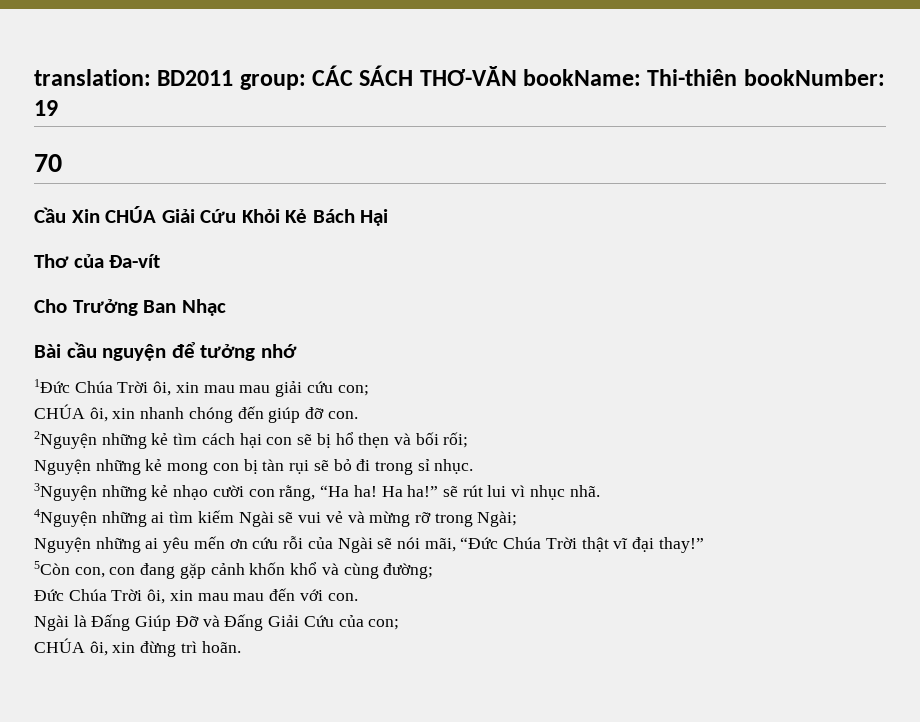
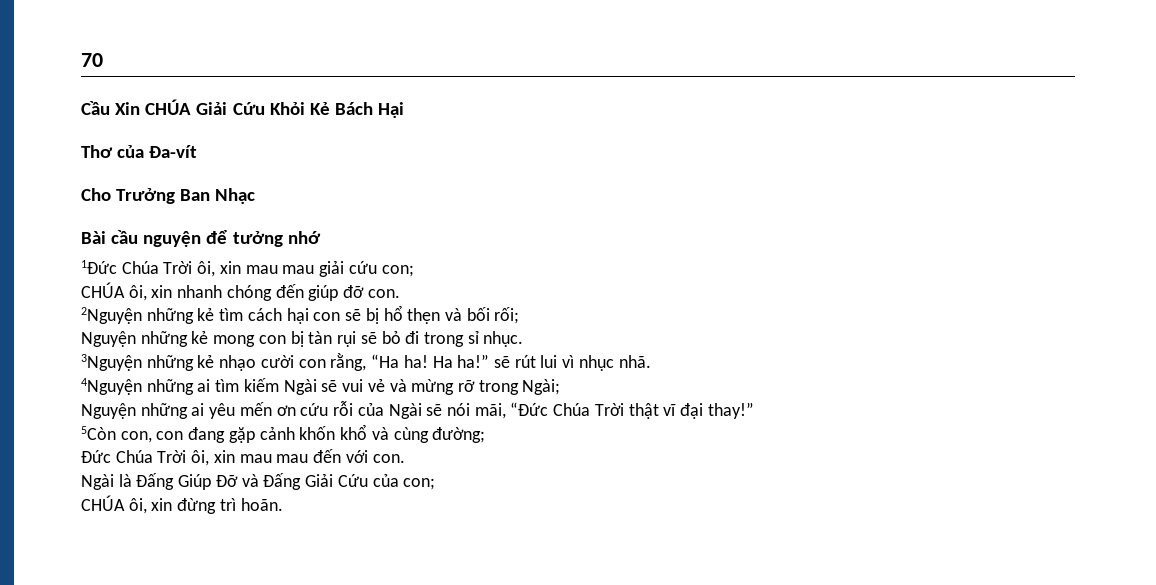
- translation: BD2011 group: CÁC SÁCH THƠ-VĂN bookName: Thi-thiên bookNumber: 19

